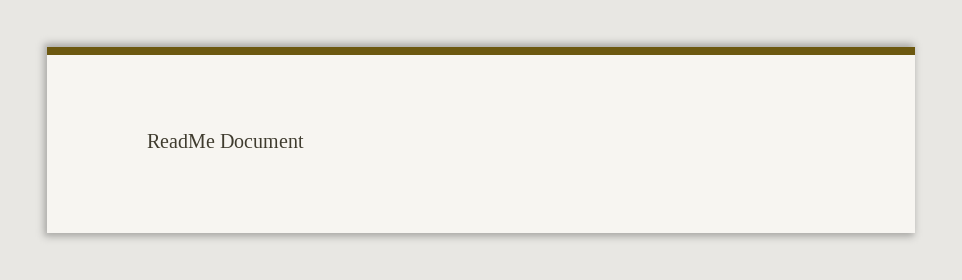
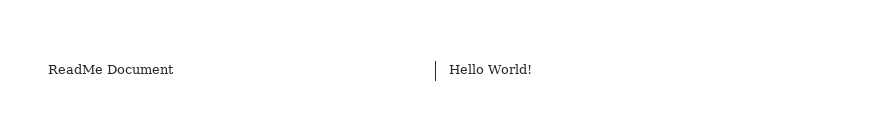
+ Hello World!

